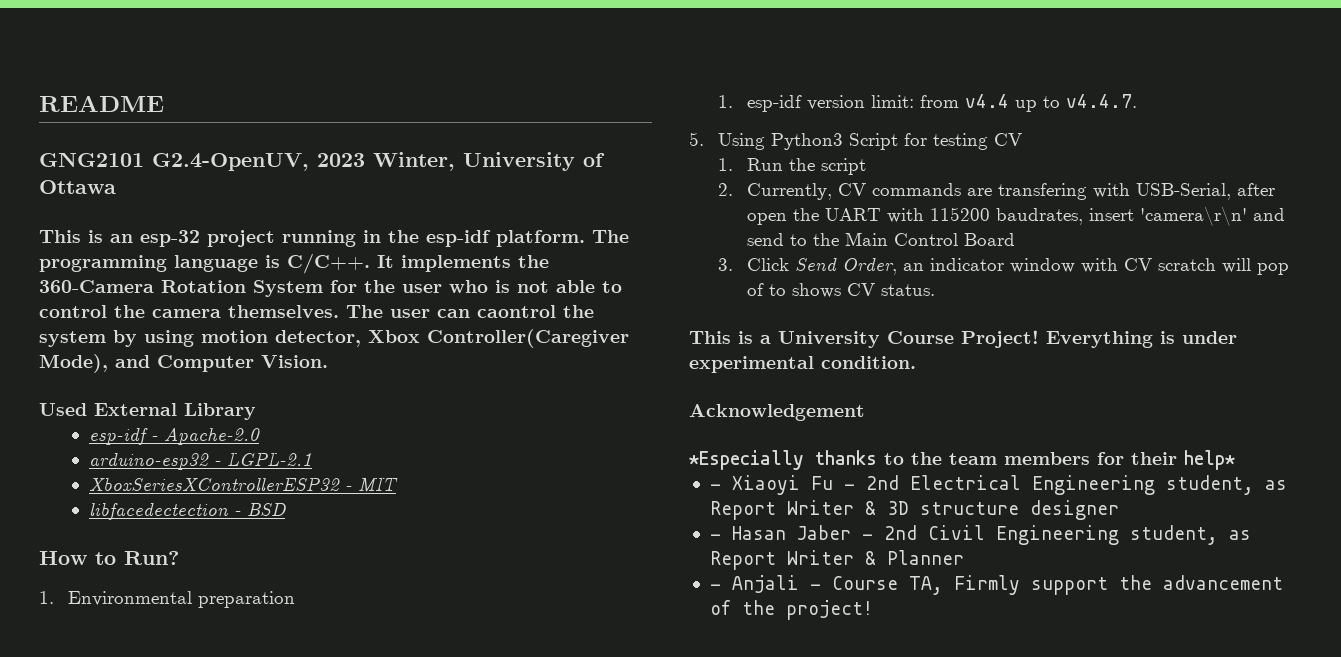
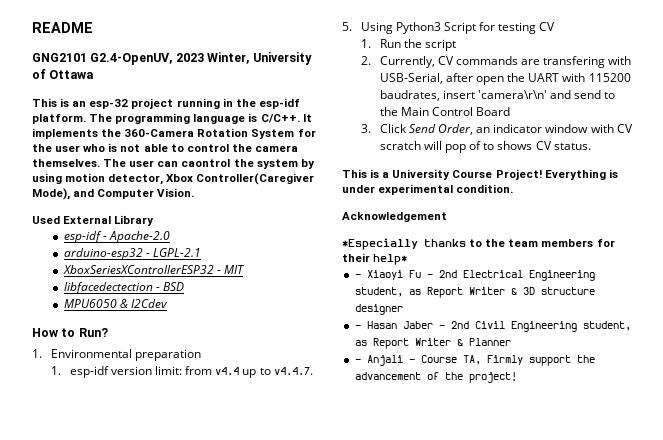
+ MPU6050 & I2Cdev

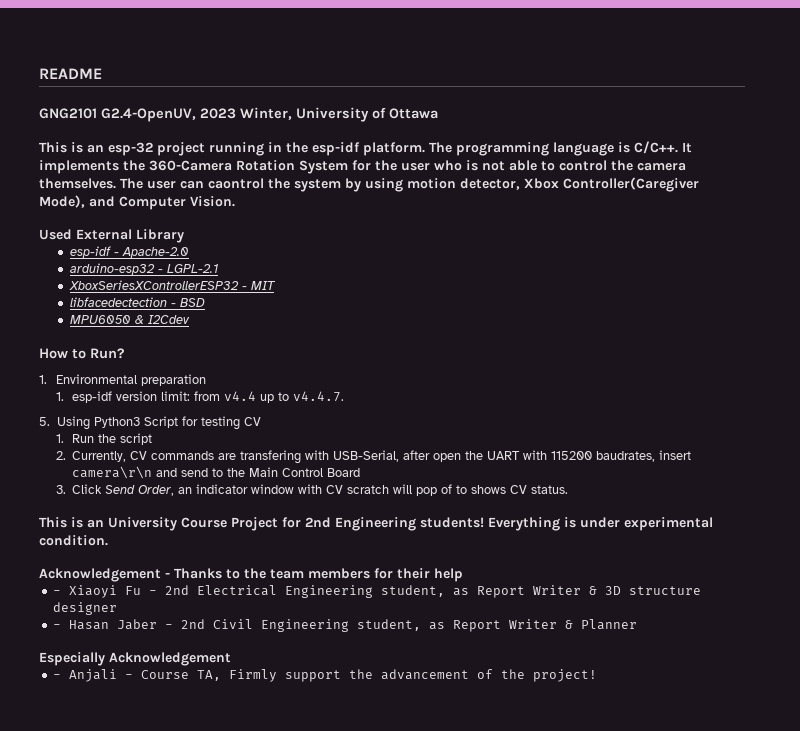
- 2. Currently, CV commands are transfering with USB-Serial, after open the UART with 115200 baudrates, insert 'camera\r\n' and send to the Main Control Board
+ 2. Currently, CV commands are transfering with USB-Serial, after open the UART with 115200 baudrates, insert camera\r\n and send to the Main Control Board
- This is a University Course Project!
+ This is an University Course Project for 2nd Engineering students!
- Acknowledgement
- *Especially thanks to the team members for their help*
+ Acknowledgement - Thanks to the team members for their help
+ Especially Acknowledgement

